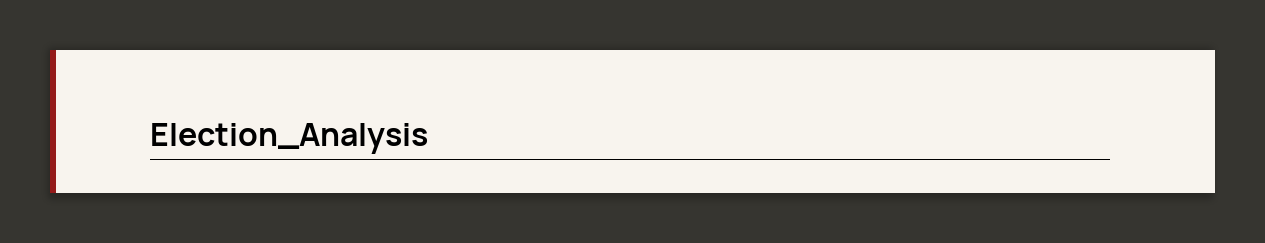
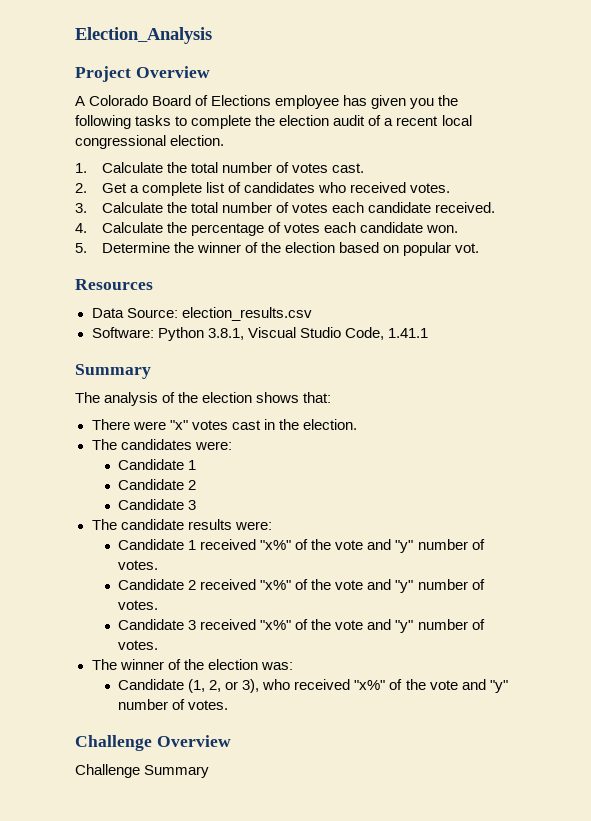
+ Project Overview
+ A Colorado Board of Elections employee has given you the following tasks to complete the election audit of a recent local congressional election.
+ 1. Calculate the total number of votes cast.
+ 2. Get a complete list of candidates who received votes.
+ 3. Calculate the total number of votes each candidate received.
+ 4. Calculate the percentage of votes each candidate won.
+ 5. Determine the winner of the election based on popular vot.
+ Resources
+ Data Source: election_results.csv
+ Software: Python 3.8.1, Viscual Studio Code, 1.41.1
+ Summary
+ The analysis of the election shows that:
+ There were "x" votes cast in the election.
+ The candidates were:
+ Candidate 1
+ Candidate 2
+ Candidate 3
+ The candidate results were:
+ Candidate 1 received "x%" of the vote and "y" number of votes.
+ Candidate 2 received "x%" of the vote and "y" number of votes.
+ Candidate 3 received "x%" of the vote and "y" number of votes.
+ The winner of the election was:
+ Candidate (1, 2, or 3), who received "x%" of the vote and "y" number of votes.
+ Challenge Overview
+ Challenge Summary

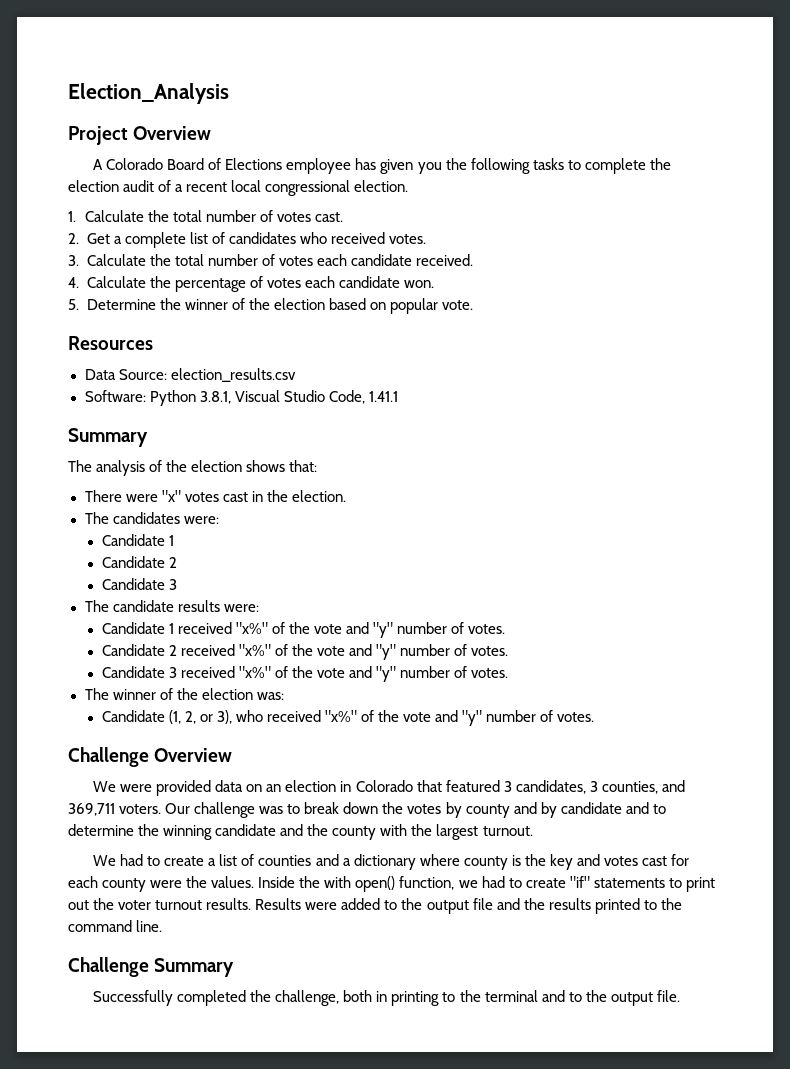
- 5. Determine the winner of the election based on popular vot.
+ 5. Determine the winner of the election based on popular vote.
+ We were provided data on an election in Colorado that featured 3 candidates, 3 counties, and 369,711 voters. Our challenge was to break down the votes by county and by candidate and to determine the winning candidate and the county with the largest turnout.
+ We had to create a list of counties and a dictionary where county is the key and votes cast for each county were the values. Inside the with open() function, we had to create "if" statements to print out the voter turnout results. Results were added to the output file and the results printed to the command line.
  Challenge Summary
+ Successfully completed the challenge, both in printing to the terminal and to the output file.

